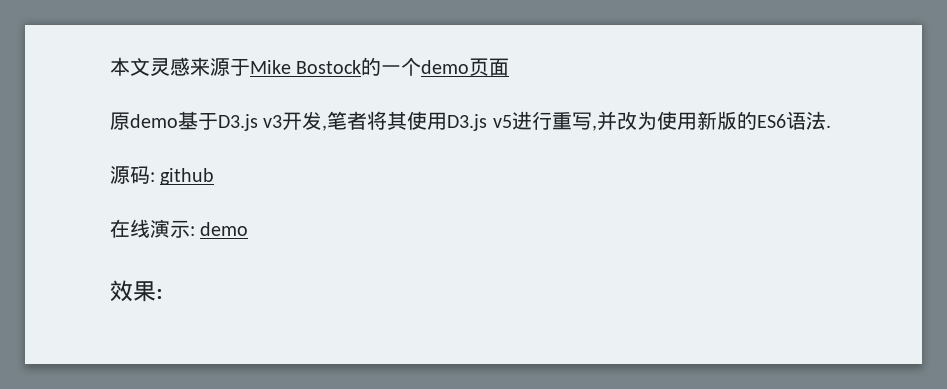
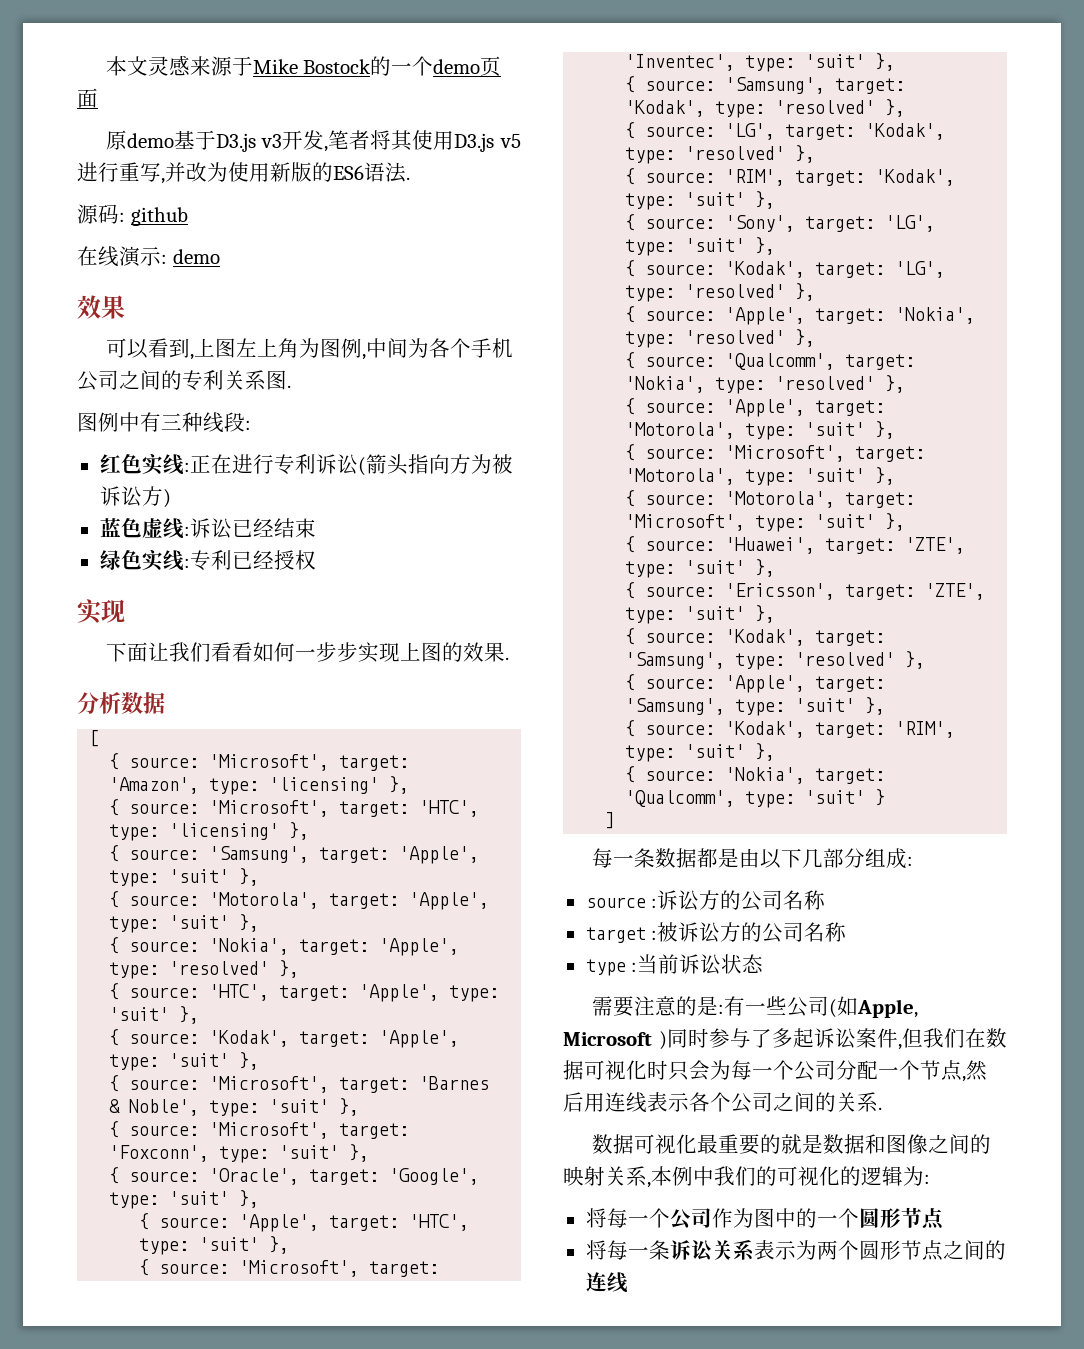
  在线演示: demo
- 效果:
+ 效果
+ 可以看到,上图左上角为图例,中间为各个手机公司之间的专利关系图.
+ 图例中有三种线段:
+ 红色实线:正在进行专利诉讼(箭头指向方为被诉讼方)
+ 蓝色虚线:诉讼已经结束
+ 绿色实线:专利已经授权
+ 实现
+ 下面让我们看看如何一步步实现上图的效果.
+ 分析数据
+ [
+ { source: 'Microsoft', target: 'Amazon', type: 'licensing' },
+ { source: 'Microsoft', target: 'HTC', type: 'licensing' },
+ { source: 'Samsung', target: 'Apple', type: 'suit' },
+ { source: 'Motorola', target: 'Apple', type: 'suit' },
+ { source: 'Nokia', target: 'Apple', type: 'resolved' },
+ { source: 'HTC', target: 'Apple', type: 'suit' },
+ { source: 'Kodak', target: 'Apple', type: 'suit' },
+ { source: 'Microsoft', target: 'Barnes & Noble', type: 'suit' },
+ { source: 'Microsoft', target: 'Foxconn', type: 'suit' },
+ { source: 'Oracle', target: 'Google', type: 'suit' },
+ { source: 'Apple', target: 'HTC', type: 'suit' },
+ { source: 'Microsoft', target: 'Inventec', type: 'suit' },
+ { source: 'Samsung', target: 'Kodak', type: 'resolved' },
+ { source: 'LG', target: 'Kodak', type: 'resolved' },
+ { source: 'RIM', target: 'Kodak', type: 'suit' },
+ { source: 'Sony', target: 'LG', type: 'suit' },
+ { source: 'Kodak', target: 'LG', type: 'resolved' },
+ { source: 'Apple', target: 'Nokia', type: 'resolved' },
+ { source: 'Qualcomm', target: 'Nokia', type: 'resolved' },
+ { source: 'Apple', target: 'Motorola', type: 'suit' },
+ { source: 'Microsoft', target: 'Motorola', type: 'suit' },
+ { source: 'Motorola', target: 'Microsoft', type: 'suit' },
+ { source: 'Huawei', target: 'ZTE', type: 'suit' },
+ { source: 'Ericsson', target: 'ZTE', type: 'suit' },
+ { source: 'Kodak', target: 'Samsung', type: 'resolved' },
+ { source: 'Apple', target: 'Samsung', type: 'suit' },
+ { source: 'Kodak', target: 'RIM', type: 'suit' },
+ { source: 'Nokia', target: 'Qualcomm', type: 'suit' }
+ ]
+ 每一条数据都是由以下几部分组成:
+ source :诉讼方的公司名称
+ target :被诉讼方的公司名称
+ type :当前诉讼状态
+ 需要注意的是:有一些公司(如Apple, Microsoft )同时参与了多起诉讼案件,但我们在数据可视化时只会为每一个公司分配一个节点,然后用连线表示各个公司之间的关系.
+ 数据可视化最重要的就是数据和图像之间的映射关系,本例中我们的可视化的逻辑为:
+ 将每一个公司作为图中的一个圆形节点
+ 将每一条诉讼关系表示为两个圆形节点之间的连线

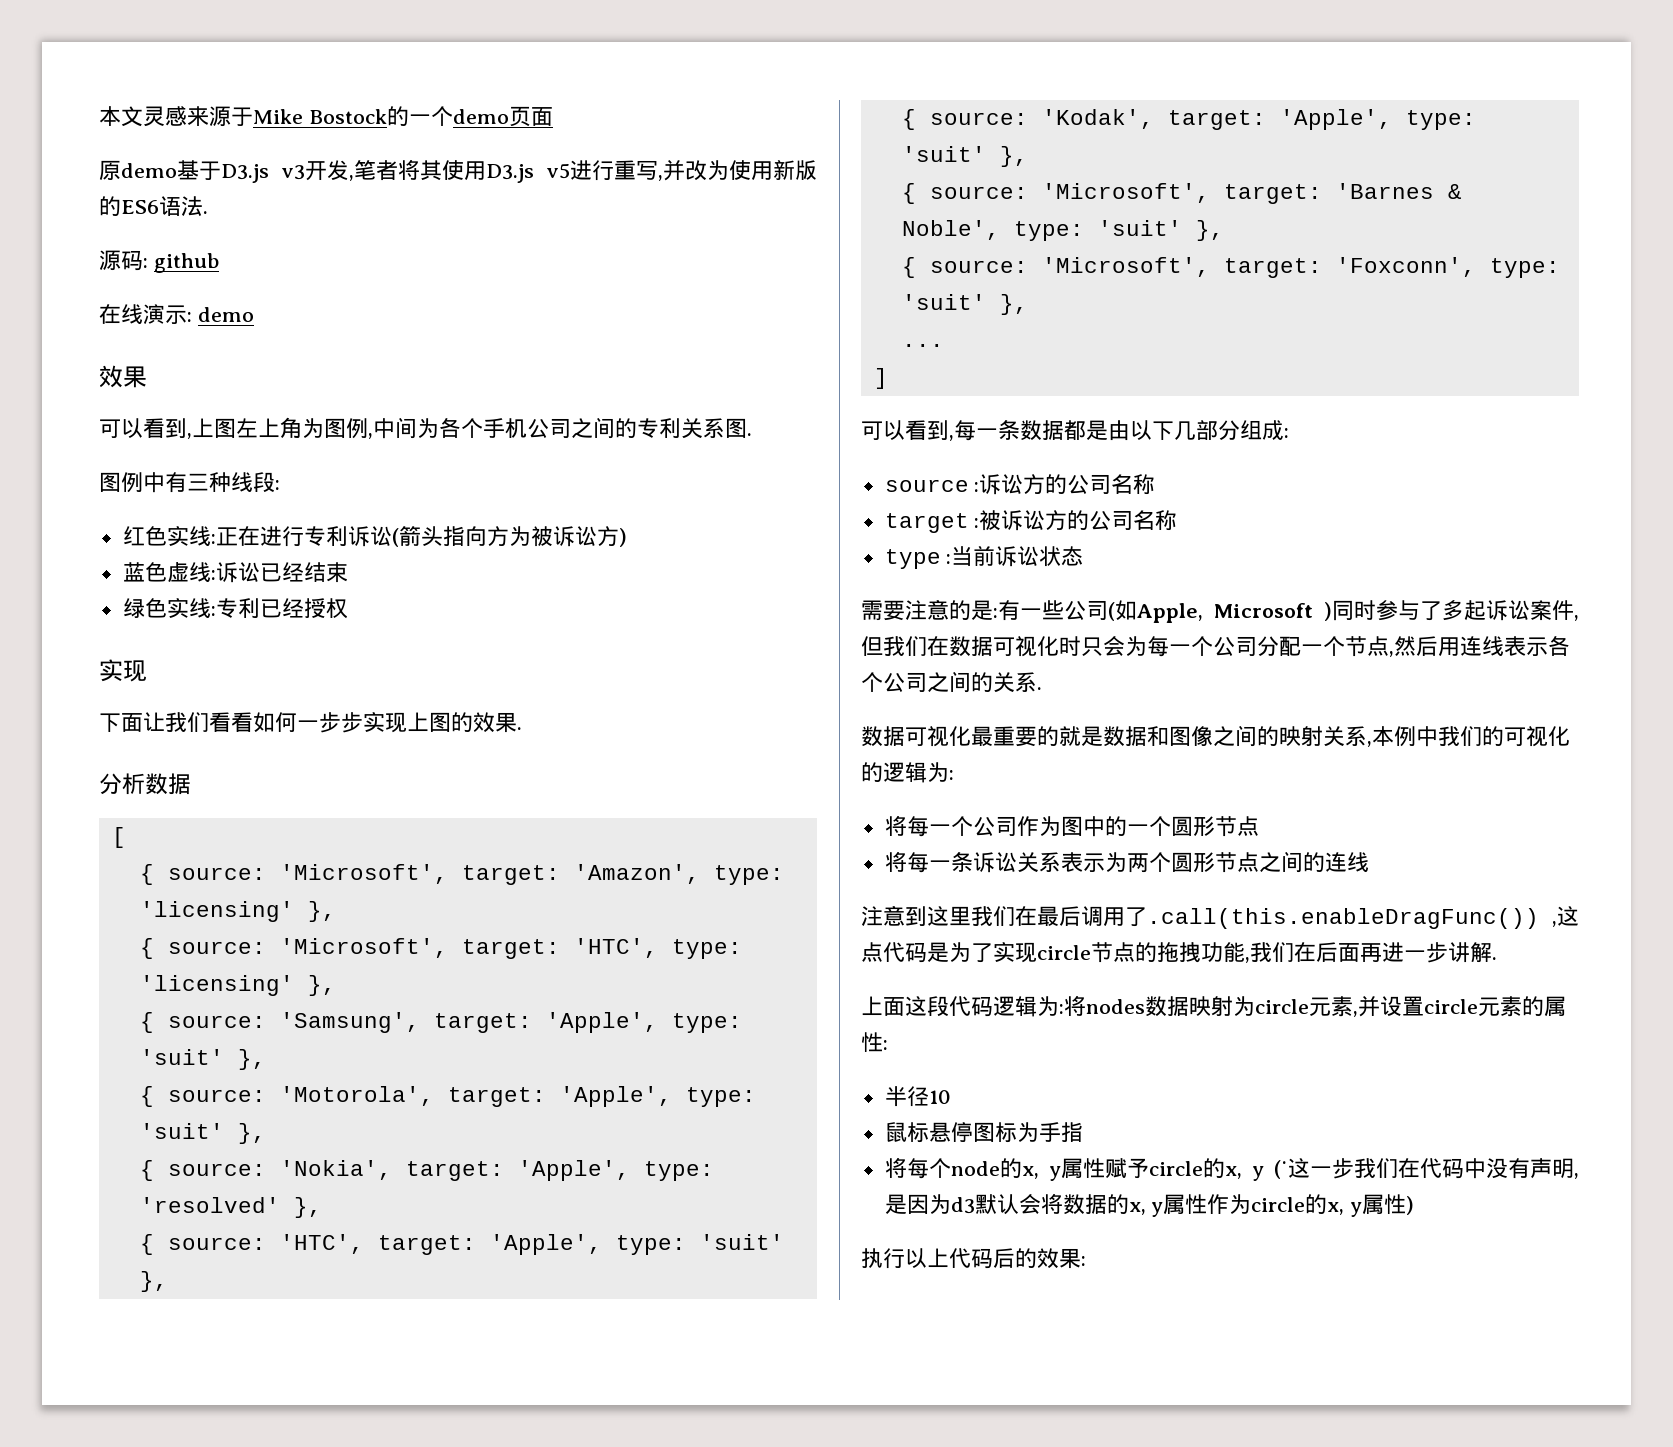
- { source: 'Oracle', target: 'Google', type: 'suit' },
- { source: 'Apple', target: 'HTC', type: 'suit' },
- { source: 'Microsoft', target: 'Inventec', type: 'suit' },
- { source: 'Samsung', target: 'Kodak', type: 'resolved' },
- { source: 'LG', target: 'Kodak', type: 'resolved' },
- { source: 'RIM', target: 'Kodak', type: 'suit' },
- { source: 'Sony', target: 'LG', type: 'suit' },
- { source: 'Kodak', target: 'LG', type: 'resolved' },
- { source: 'Apple', target: 'Nokia', type: 'resolved' },
- { source: 'Qualcomm', target: 'Nokia', type: 'resolved' },
- { source: 'Apple', target: 'Motorola', type: 'suit' },
- { source: 'Microsoft', target: 'Motorola', type: 'suit' },
- { source: 'Motorola', target: 'Microsoft', type: 'suit' },
- { source: 'Huawei', target: 'ZTE', type: 'suit' },
- { source: 'Ericsson', target: 'ZTE', type: 'suit' },
- { source: 'Kodak', target: 'Samsung', type: 'resolved' },
- { source: 'Apple', target: 'Samsung', type: 'suit' },
- { source: 'Kodak', target: 'RIM', type: 'suit' },
- { source: 'Nokia', target: 'Qualcomm', type: 'suit' }
+ ...
  ]
- 每一条数据都是由以下几部分组成:
+ 可以看到,每一条数据都是由以下几部分组成:
+ 注意到这里我们在最后调用了.call(this.enableDragFunc()) ,这点代码是为了实现circle节点的拖拽功能,我们在后面再进一步讲解.
+ 上面这段代码逻辑为:将nodes数据映射为circle元素,并设置circle元素的属性:
+ 半径10
+ 鼠标悬停图标为手指
+ 将每个node的x, y属性赋予circle的x, y (˙这一步我们在代码中没有声明,是因为d3默认会将数据的x, y属性作为circle的x, y属性)
+ 执行以上代码后的效果:

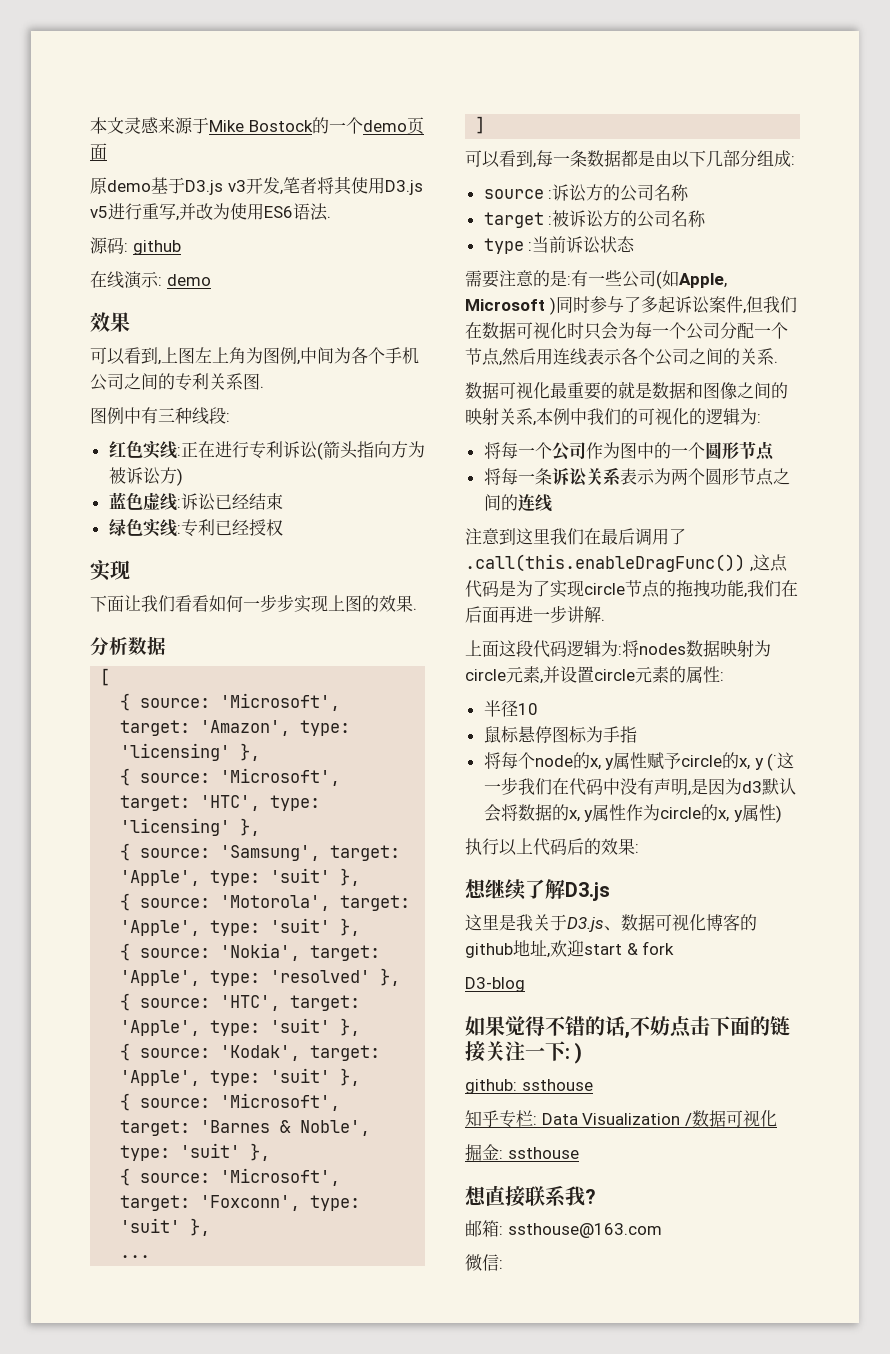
- 原demo基于D3.js v3开发,笔者将其使用D3.js v5进行重写,并改为使用新版的ES6语法.
+ 原demo基于D3.js v3开发,笔者将其使用D3.js v5进行重写,并改为使用ES6语法.
+ 想继续了解D3.js
+ 这里是我关于D3.js、数据可视化博客的github地址,欢迎start & fork
+ D3-blog
+ 如果觉得不错的话,不妨点击下面的链接关注一下: )
+ github: ssthouse
+ 知乎专栏: Data Visualization /数据可视化
+ 掘金: ssthouse
+ 想直接联系我?
+ 邮箱: ssthouse@163.com
+ 微信:

